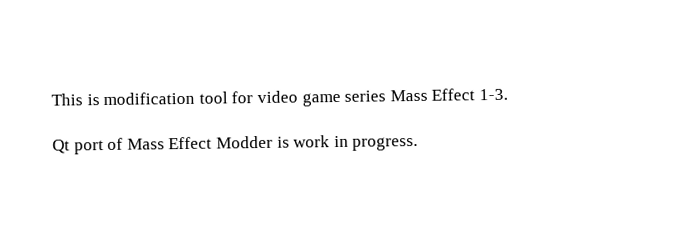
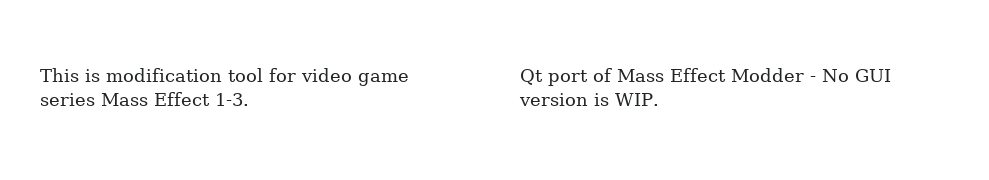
- Qt port of Mass Effect Modder is work in progress.
+ Qt port of Mass Effect Modder - No GUI version is WIP.

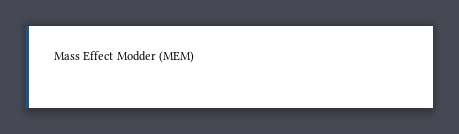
- This is modification tool for video game series Mass Effect 1-3.
- Qt port of Mass Effect Modder - No GUI version is WIP.
+ Mass Effect Modder (MEM)

